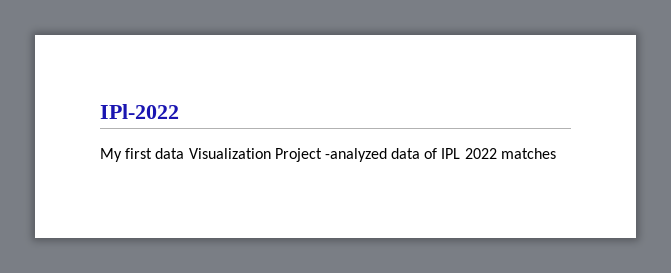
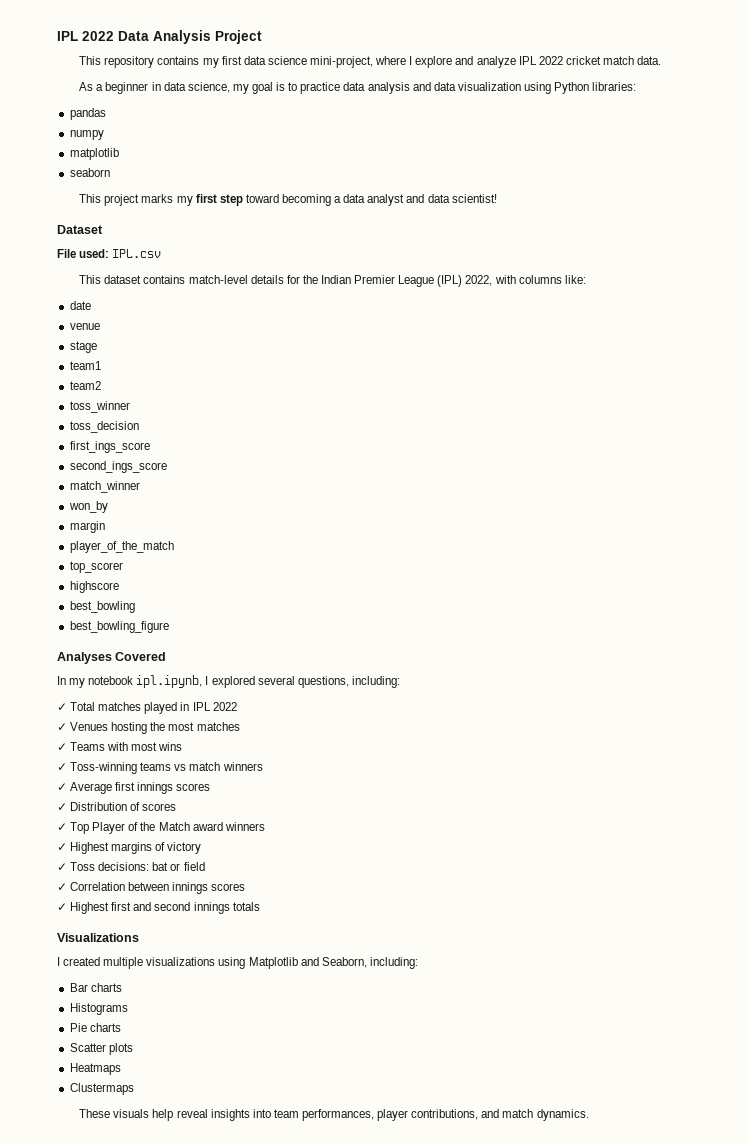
- IPl-2022
- My first data Visualization Project -analyzed data of IPL 2022 matches
+ IPL 2022 Data Analysis Project
+ This repository contains my first data science mini-project, where I explore and analyze IPL 2022 cricket match data.
+ As a beginner in data science, my goal is to practice data analysis and data visualization using Python libraries:
+ pandas
+ numpy
+ matplotlib
+ seaborn
+ This project marks my first step toward becoming a data analyst and data scientist!
+ Dataset
+ File used: IPL.csv
+ This dataset contains match-level details for the Indian Premier League (IPL) 2022, with columns like:
+ date
+ venue
+ stage
+ team1
+ team2
+ toss_winner
+ toss_decision
+ first_ings_score
+ second_ings_score
+ match_winner
+ won_by
+ margin
+ player_of_the_match
+ top_scorer
+ highscore
+ best_bowling
+ best_bowling_figure
+ Analyses Covered
+ In my notebook ipl.ipynb, I explored several questions, including:
+ ✓ Total matches played in IPL 2022
+ ✓ Venues hosting the most matches
+ ✓ Teams with most wins
+ ✓ Toss-winning teams vs match winners
+ ✓ Average first innings scores
+ ✓ Distribution of scores
+ ✓ Top Player of the Match award winners
+ ✓ Highest margins of victory
+ ✓ Toss decisions: bat or field
+ ✓ Correlation between innings scores
+ ✓ Highest first and second innings totals
+ Visualizations
+ I created multiple visualizations using Matplotlib and Seaborn, including:
+ Bar charts
+ Histograms
+ Pie charts
+ Scatter plots
+ Heatmaps
+ Clustermaps
+ These visuals help reveal insights into team performances, player contributions, and match dynamics.

